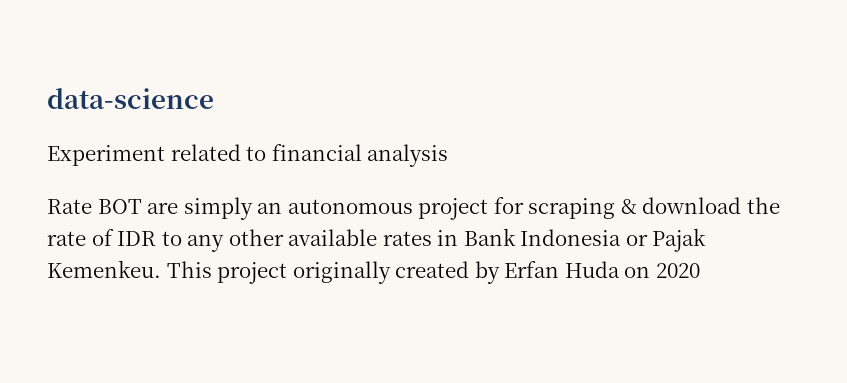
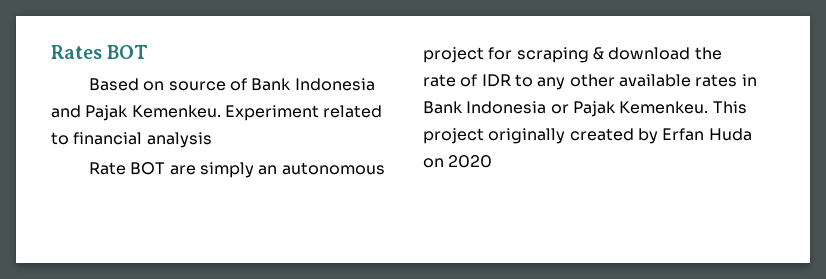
- data-science
- Experiment related to financial analysis
+ Rates BOT
+ Based on source of Bank Indonesia and Pajak Kemenkeu. Experiment related to financial analysis

